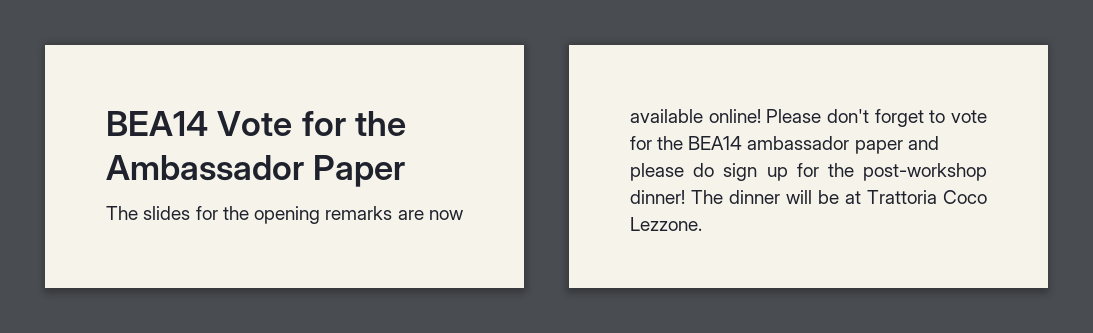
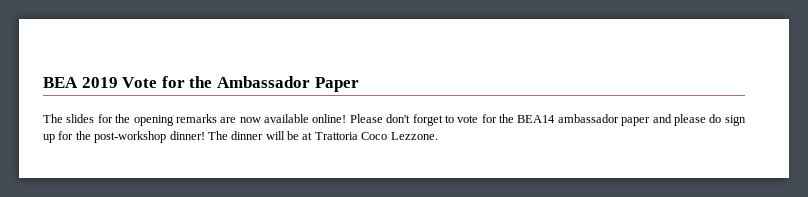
- BEA14 Vote for the Ambassador Paper
+ BEA 2019 Vote for the Ambassador Paper

